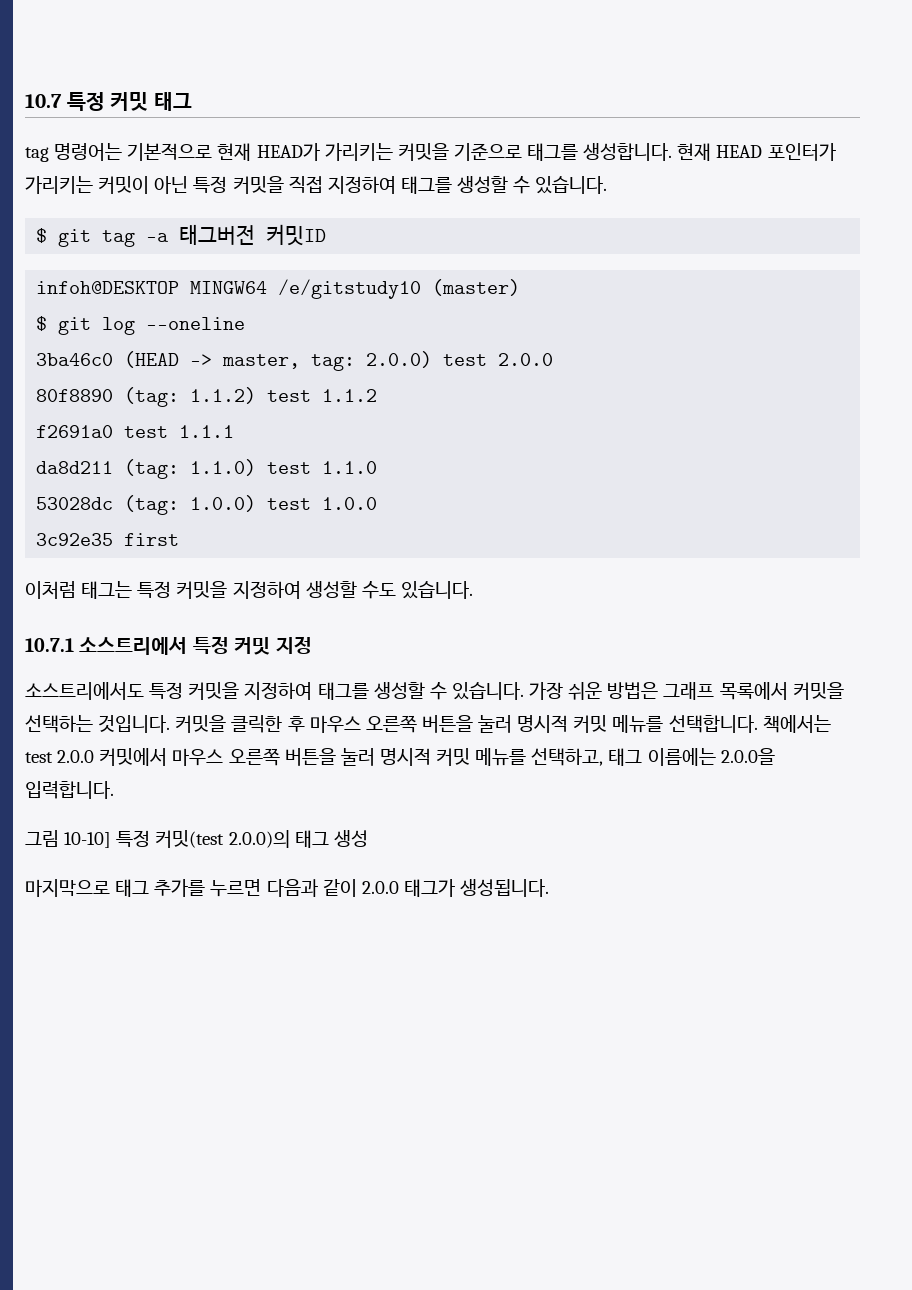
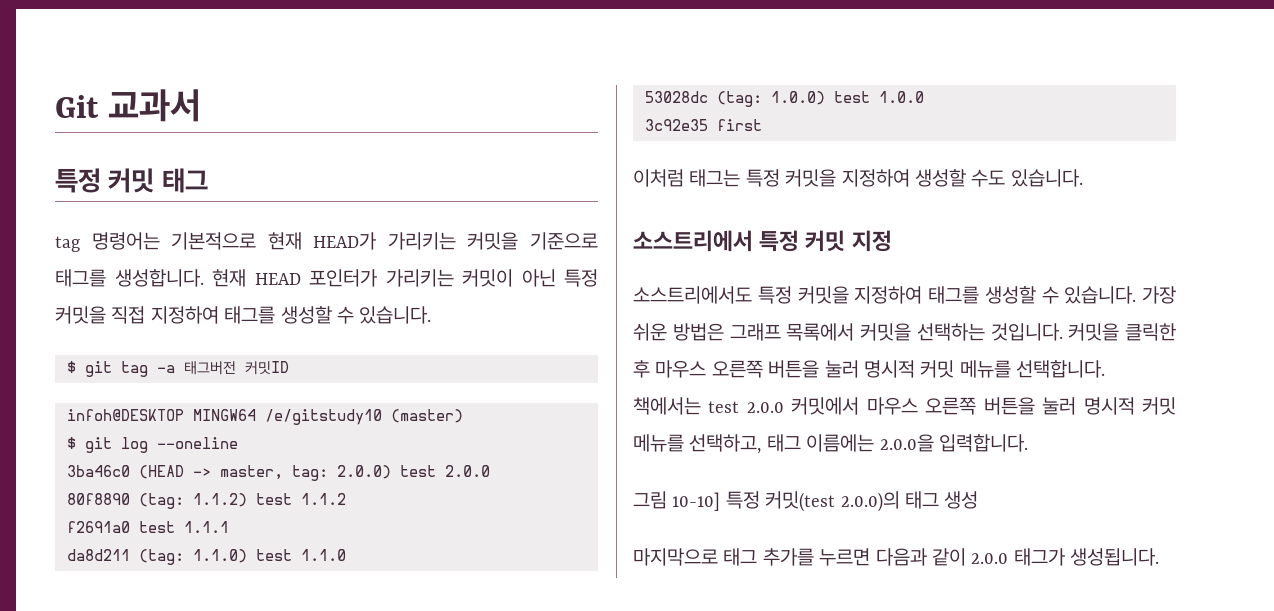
- 10.7 특정 커밋 태그
+ Git 교과서
+ 특정 커밋 태그
- 10.7.1 소스트리에서 특정 커밋 지정
+ 소스트리에서 특정 커밋 지정

